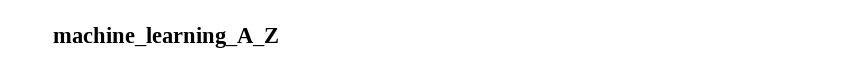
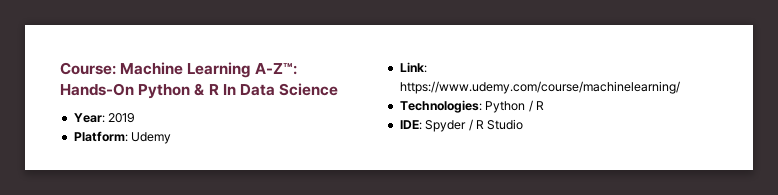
- machine_learning_A_Z
+ Course: Machine Learning A-Z™: Hands-On Python & R In Data Science
+ Year: 2019
+ Platform: Udemy
+ Link: https://www.udemy.com/course/machinelearning/
+ Technologies: Python / R
+ IDE: Spyder / R Studio

